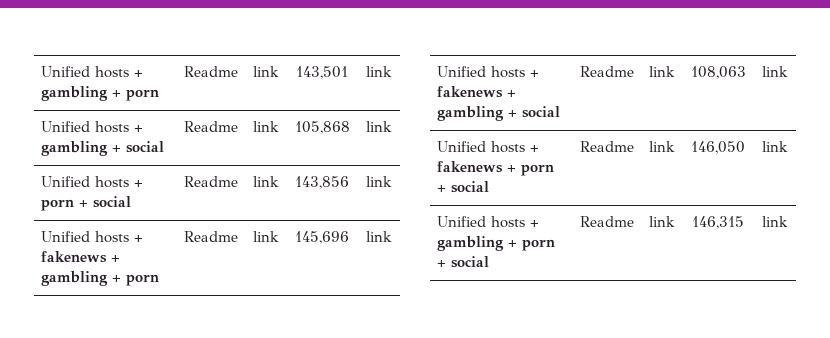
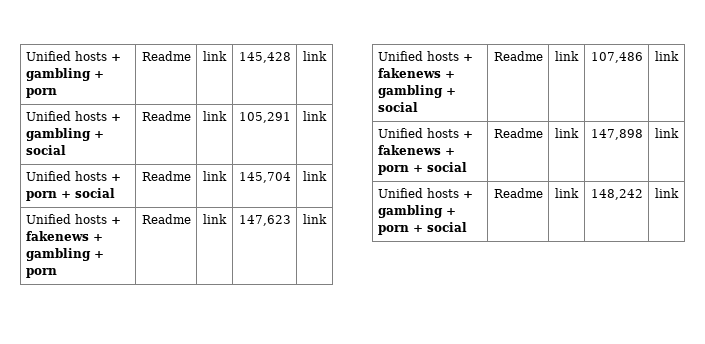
- Unified hosts + gambling + porn | Readme | link | 143,501 | link
+ Unified hosts + gambling + porn | Readme | link | 145,428 | link
- Unified hosts + gambling + social | Readme | link | 105,868 | link
+ Unified hosts + gambling + social | Readme | link | 105,291 | link
- Unified hosts + porn + social | Readme | link | 143,856 | link
+ Unified hosts + porn + social | Readme | link | 145,704 | link
- Unified hosts + fakenews + gambling + porn | Readme | link | 145,696 | link
+ Unified hosts + fakenews + gambling + porn | Readme | link | 147,623 | link
- Unified hosts + fakenews + gambling + social | Readme | link | 108,063 | link
+ Unified hosts + fakenews + gambling + social | Readme | link | 107,486 | link
- Unified hosts + fakenews + porn + social | Readme | link | 146,050 | link
+ Unified hosts + fakenews + porn + social | Readme | link | 147,898 | link
- Unified hosts + gambling + porn + social | Readme | link | 146,315 | link
+ Unified hosts + gambling + porn + social | Readme | link | 148,242 | link

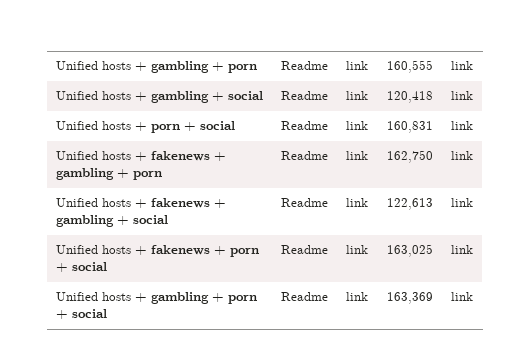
- Unified hosts + gambling + porn | Readme | link | 145,428 | link
+ Unified hosts + gambling + porn | Readme | link | 160,555 | link
- Unified hosts + gambling + social | Readme | link | 105,291 | link
+ Unified hosts + gambling + social | Readme | link | 120,418 | link
- Unified hosts + porn + social | Readme | link | 145,704 | link
+ Unified hosts + porn + social | Readme | link | 160,831 | link
- Unified hosts + fakenews + gambling + porn | Readme | link | 147,623 | link
+ Unified hosts + fakenews + gambling + porn | Readme | link | 162,750 | link
- Unified hosts + fakenews + gambling + social | Readme | link | 107,486 | link
+ Unified hosts + fakenews + gambling + social | Readme | link | 122,613 | link
- Unified hosts + fakenews + porn + social | Readme | link | 147,898 | link
+ Unified hosts + fakenews + porn + social | Readme | link | 163,025 | link
- Unified hosts + gambling + porn + social | Readme | link | 148,242 | link
+ Unified hosts + gambling + porn + social | Readme | link | 163,369 | link

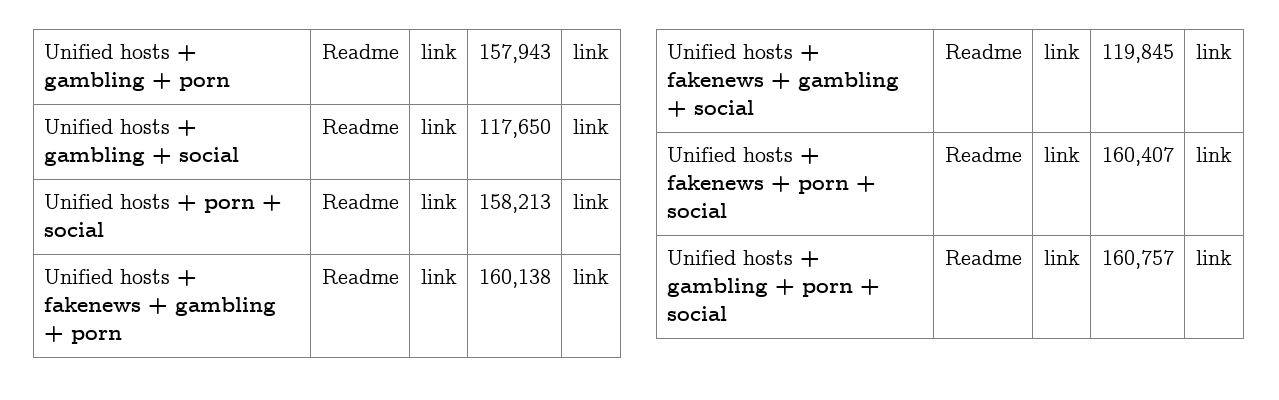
- Unified hosts + gambling + porn | Readme | link | 160,555 | link
+ Unified hosts + gambling + porn | Readme | link | 157,943 | link
- Unified hosts + gambling + social | Readme | link | 120,418 | link
+ Unified hosts + gambling + social | Readme | link | 117,650 | link
- Unified hosts + porn + social | Readme | link | 160,831 | link
+ Unified hosts + porn + social | Readme | link | 158,213 | link
- Unified hosts + fakenews + gambling + porn | Readme | link | 162,750 | link
+ Unified hosts + fakenews + gambling + porn | Readme | link | 160,138 | link
- Unified hosts + fakenews + gambling + social | Readme | link | 122,613 | link
+ Unified hosts + fakenews + gambling + social | Readme | link | 119,845 | link
- Unified hosts + fakenews + porn + social | Readme | link | 163,025 | link
+ Unified hosts + fakenews + porn + social | Readme | link | 160,407 | link
- Unified hosts + gambling + porn + social | Readme | link | 163,369 | link
+ Unified hosts + gambling + porn + social | Readme | link | 160,757 | link

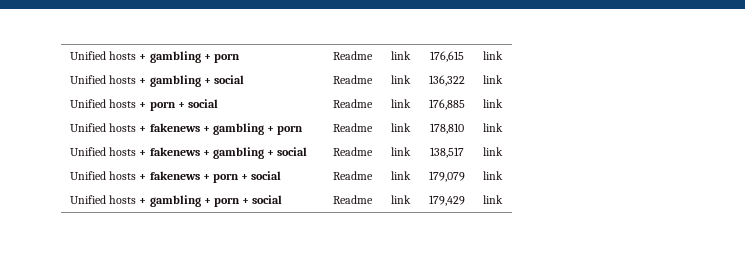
- Unified hosts + gambling + porn | Readme | link | 157,943 | link
+ Unified hosts + gambling + porn | Readme | link | 176,615 | link
- Unified hosts + gambling + social | Readme | link | 117,650 | link
+ Unified hosts + gambling + social | Readme | link | 136,322 | link
- Unified hosts + porn + social | Readme | link | 158,213 | link
+ Unified hosts + porn + social | Readme | link | 176,885 | link
- Unified hosts + fakenews + gambling + porn | Readme | link | 160,138 | link
+ Unified hosts + fakenews + gambling + porn | Readme | link | 178,810 | link
- Unified hosts + fakenews + gambling + social | Readme | link | 119,845 | link
+ Unified hosts + fakenews + gambling + social | Readme | link | 138,517 | link
- Unified hosts + fakenews + porn + social | Readme | link | 160,407 | link
+ Unified hosts + fakenews + porn + social | Readme | link | 179,079 | link
- Unified hosts + gambling + porn + social | Readme | link | 160,757 | link
+ Unified hosts + gambling + porn + social | Readme | link | 179,429 | link

